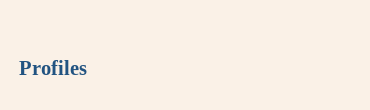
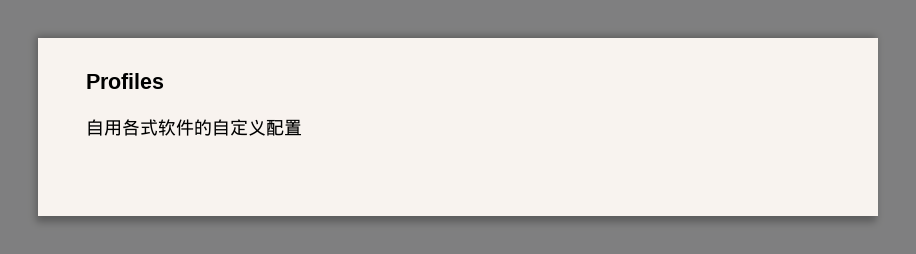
+ 自用各式软件的自定义配置

